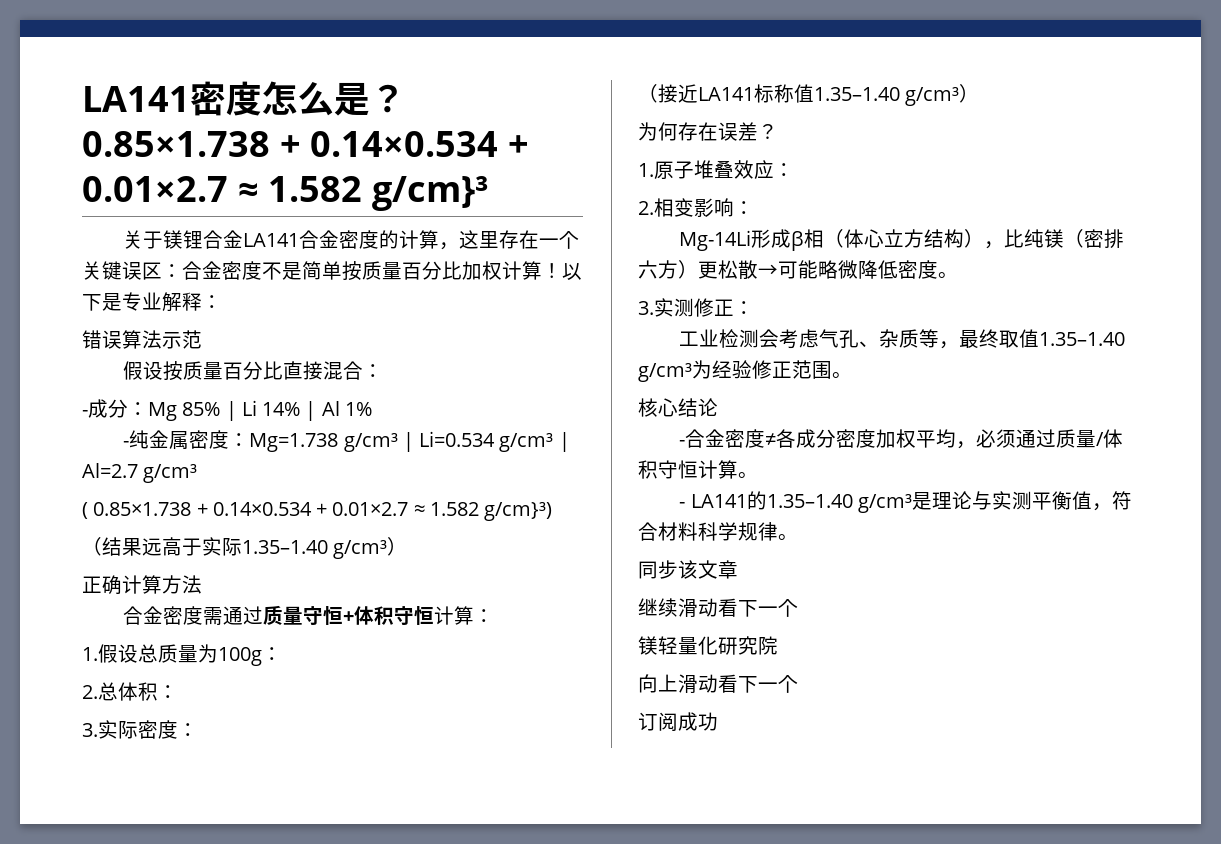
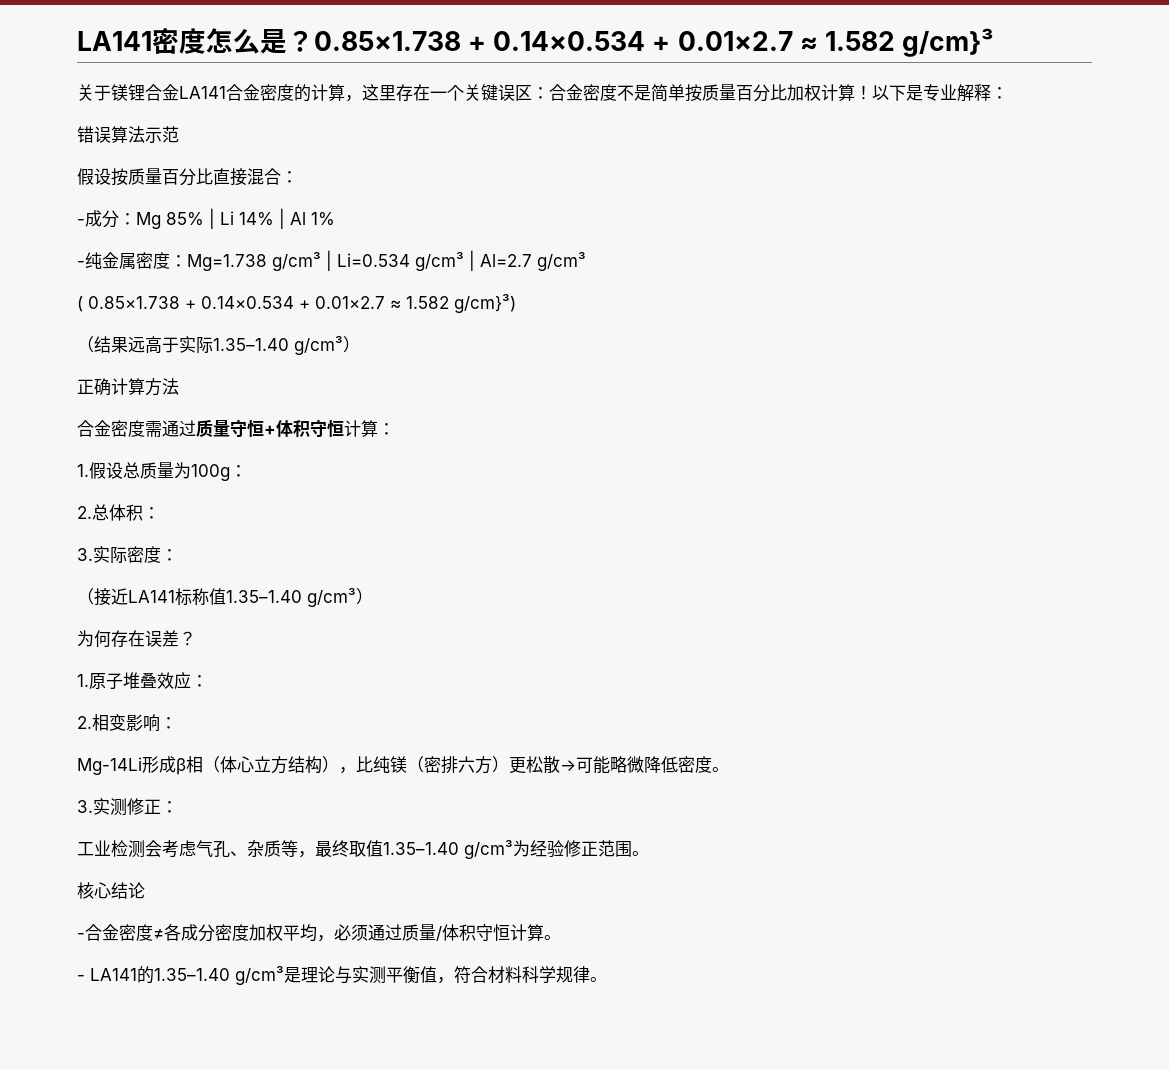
- 同步该文章
- 继续滑动看下一个
- 镁轻量化研究院
- 向上滑动看下一个
- 订阅成功

